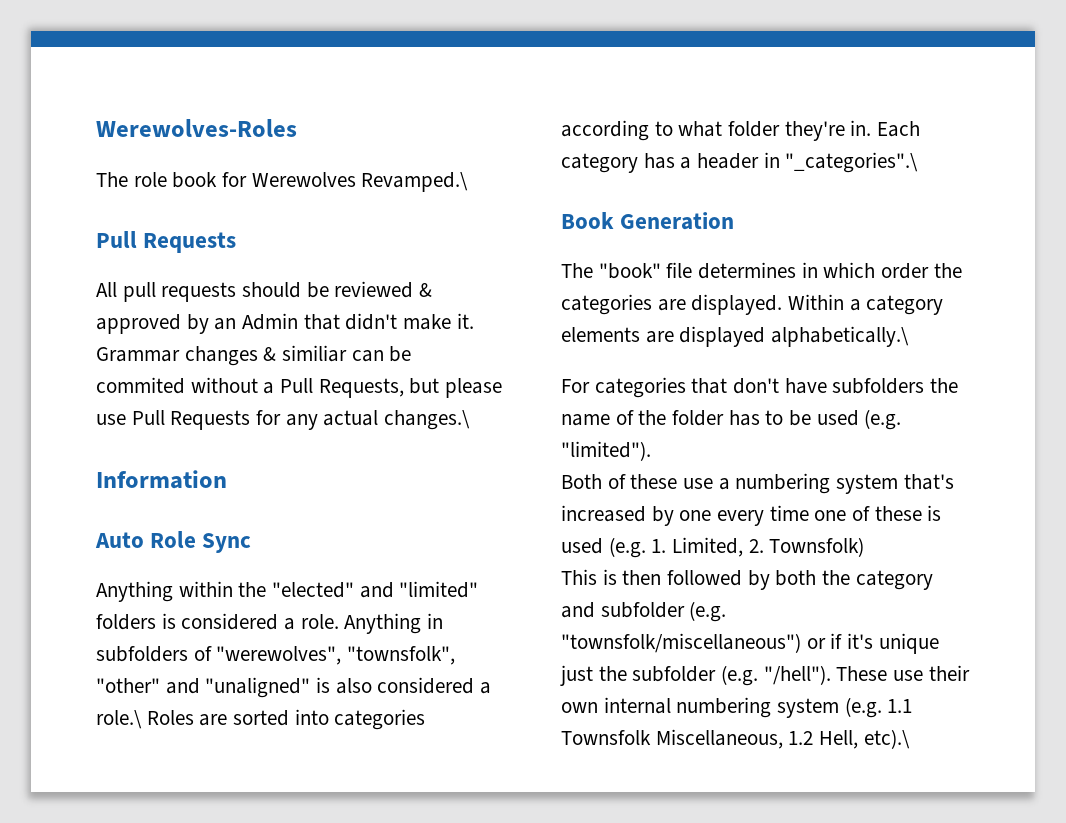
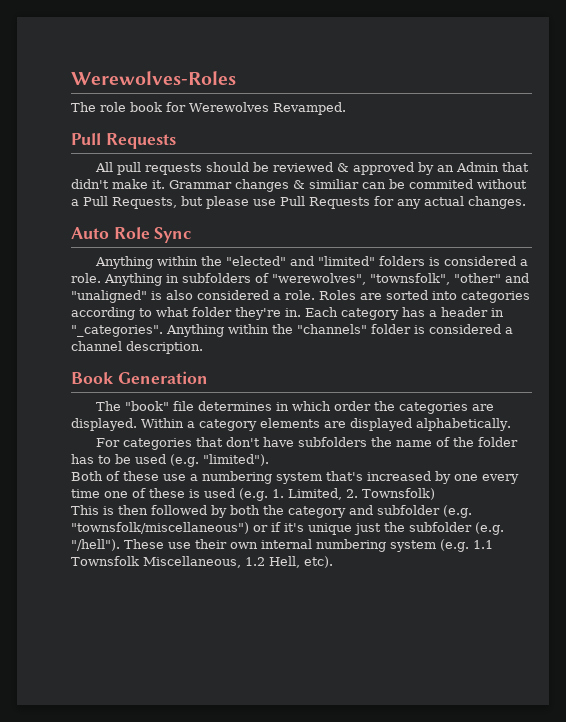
- The role book for Werewolves Revamped.\
+ The role book for Werewolves Revamped.
- Grammar changes & similiar can be commited without a Pull Requests, but please use Pull Requests for any actual changes.\
- Information
+ Grammar changes & similiar can be commited without a Pull Requests, but please use Pull Requests for any actual changes.
- Anything in subfolders of "werewolves", "townsfolk", "other" and "unaligned" is also considered a role.\ Roles are sorted into categories according to what folder they're in.
+ Anything in subfolders of "werewolves", "townsfolk", "other" and "unaligned" is also considered a role. Roles are sorted into categories according to what folder they're in.
- Each category has a header in "_categories".\
+ Each category has a header in "_categories". Anything within the "channels" folder is considered a channel description.
- Within a category elements are displayed alphabetically.\
+ Within a category elements are displayed alphabetically.
- These use their own internal numbering system (e.g. 1.1 Townsfolk Miscellaneous, 1.2 Hell, etc).\
+ These use their own internal numbering system (e.g. 1.1 Townsfolk Miscellaneous, 1.2 Hell, etc).

